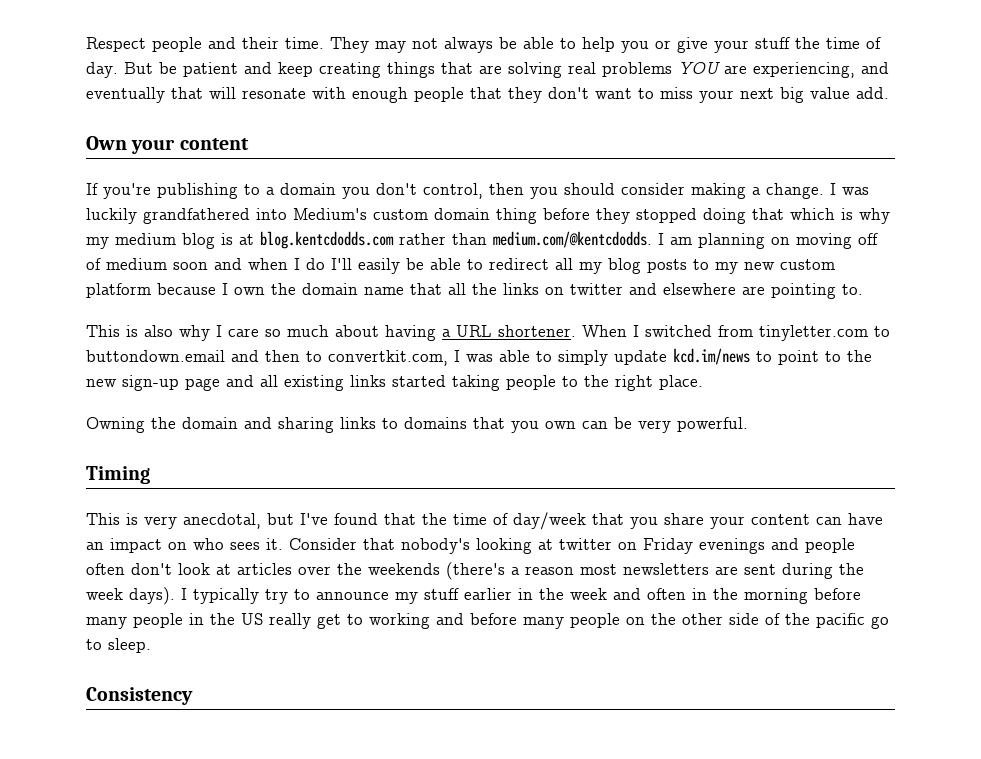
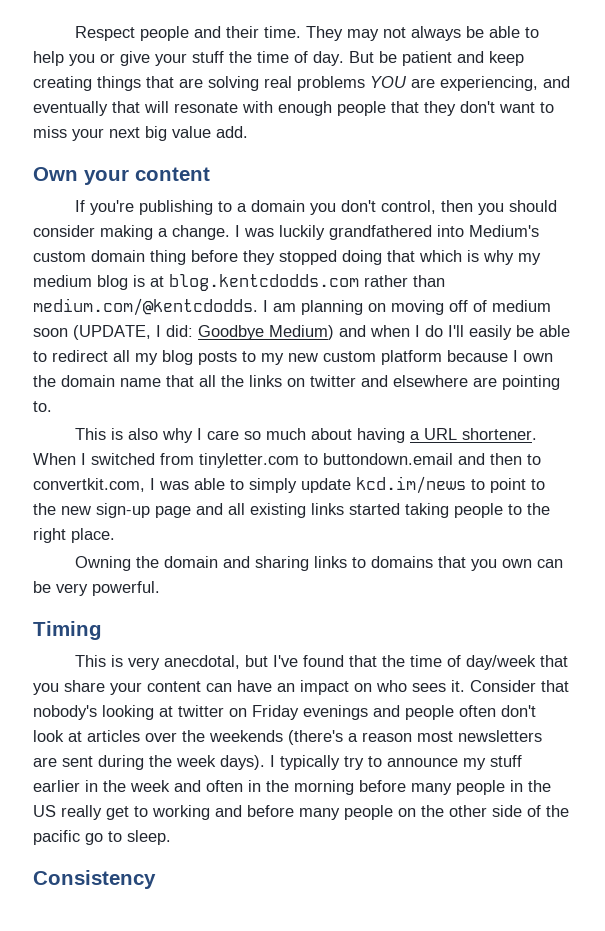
- I was luckily grandfathered into Medium's custom domain thing before they stopped doing that which is why my medium blog is at blog.kentcdodds.com rather than medium.com/@kentcdodds. I am planning on moving off of medium soon and when I do I'll easily be able to redirect all my blog posts to my new custom platform because I own the domain name that all the links on twitter and elsewhere are pointing to.
+ I was luckily grandfathered into Medium's custom domain thing before they stopped doing that which is why my medium blog is at blog.kentcdodds.com rather than medium.com/@kentcdodds. I am planning on moving off of medium soon (UPDATE, I did: Goodbye Medium) and when I do I'll easily be able to redirect all my blog posts to my new custom platform because I own the domain name that all the links on twitter and elsewhere are pointing to.

